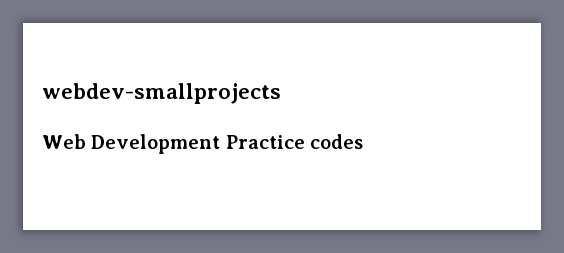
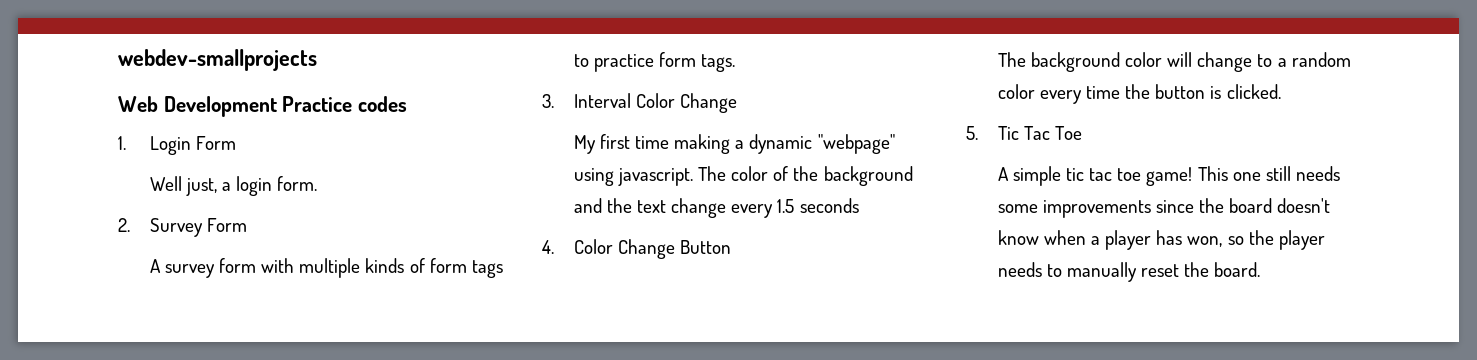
+ 1. Login Form
+ Well just, a login form.
+ 2. Survey Form
+ A survey form with multiple kinds of form tags to practice form tags.
+ 3. Interval Color Change
+ My first time making a dynamic "webpage" using javascript. The color of the background and the text change every 1.5 seconds
+ 4. Color Change Button
+ The background color will change to a random color every time the button is clicked.
+ 5. Tic Tac Toe
+ A simple tic tac toe game! This one still needs some improvements since the board doesn't know when a player has won, so the player needs to manually reset the board.

